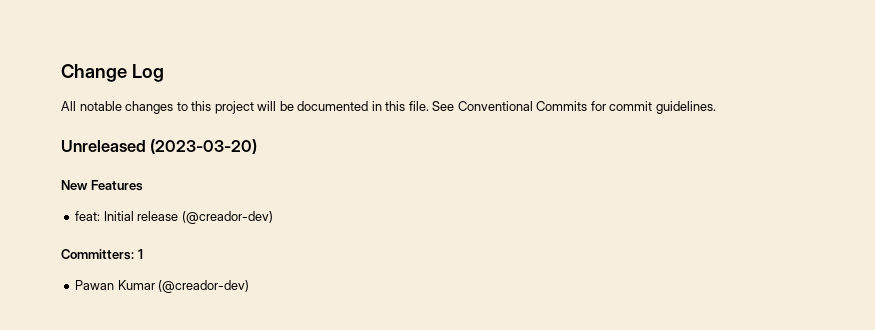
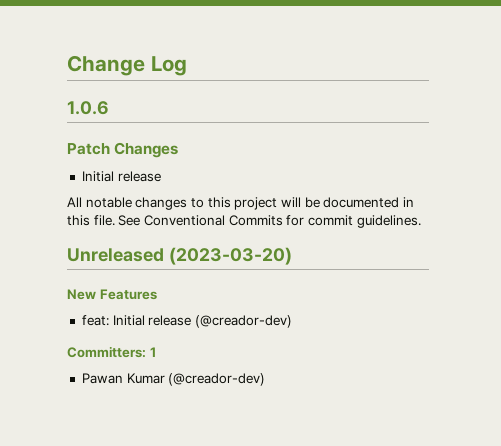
+ 1.0.6
+ Patch Changes
+ Initial release

